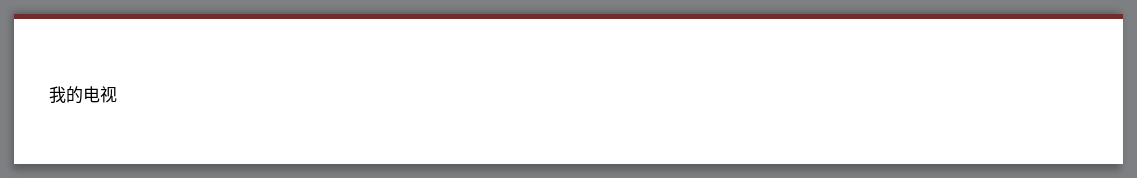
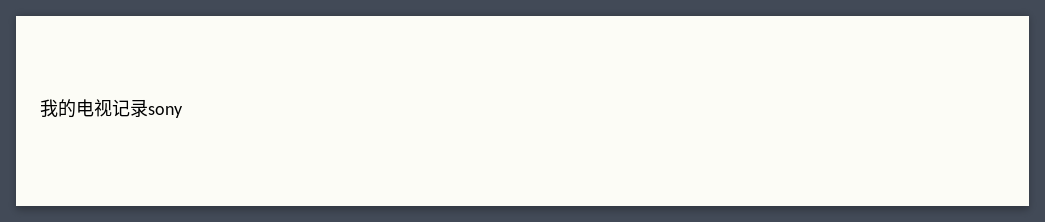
- 我的电视
+ 我的电视记录sony

